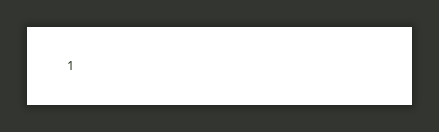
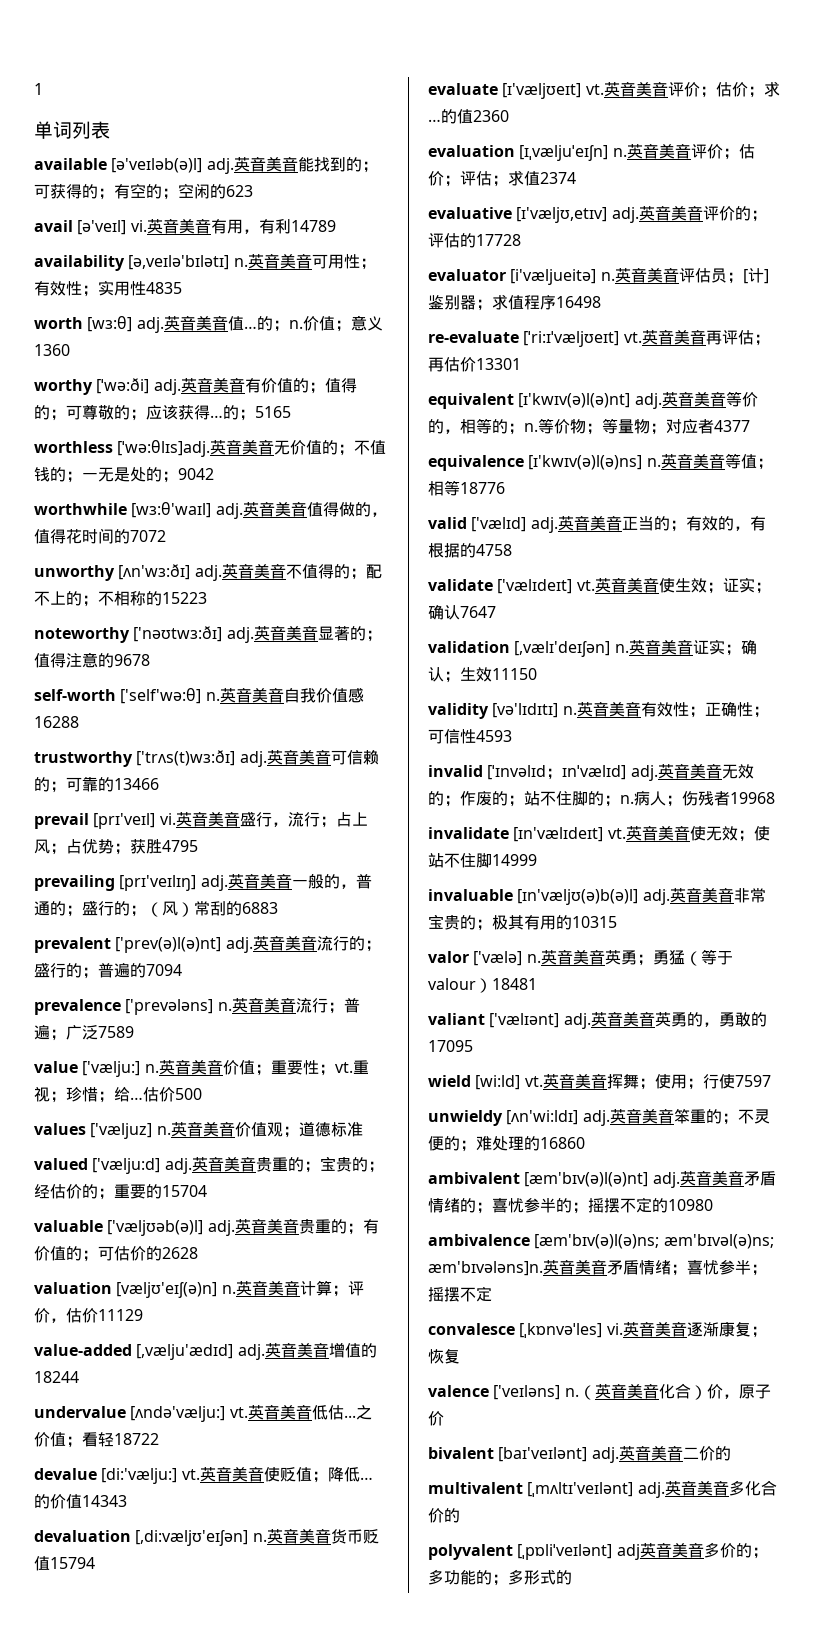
+ 单词列表
+ available [ə'veɪləb(ə)l] adj.英音美音能找到的；可获得的；有空的；空闲的623
+ avail [ə'veɪl] vi.英音美音有用，有利14789
+ availability [ə,veɪlə'bɪlətɪ] n.英音美音可用性；有效性；实用性4835
+ worth [wɜ:θ] adj.英音美音值…的；n.价值；意义1360
+ worthy [ˈwə:ði] adj.英音美音有价值的；值得的；可尊敬的；应该获得…的；5165
+ worthless [ˈwə:θlɪs]adj.英音美音无价值的；不值钱的；一无是处的；9042
+ worthwhile [wɜ:θ'waɪl] adj.英音美音值得做的，值得花时间的7072
+ unworthy [ʌn'wɜ:ðɪ] adj.英音美音不值得的；配不上的；不相称的15223
+ noteworthy ['nəʊtwɜ:ðɪ] adj.英音美音显著的；值得注意的9678
+ self-worth ['self'wə:θ] n.英音美音自我价值感16288
+ trustworthy ['trʌs(t)wɜ:ðɪ] adj.英音美音可信赖的；可靠的13466
+ prevail [prɪ'veɪl] vi.英音美音盛行，流行；占上风；占优势；获胜4795
+ prevailing [prɪ'veɪlɪŋ] adj.英音美音一般的，普通的；盛行的；（风）常刮的6883
+ prevalent ['prev(ə)l(ə)nt] adj.英音美音流行的；盛行的；普遍的7094
+ prevalence ['prevələns] n.英音美音流行；普遍；广泛7589
+ value ['vælju:] n.英音美音价值；重要性；vt.重视；珍惜；给…估价500
+ values ['væljuz] n.英音美音价值观；道德标准
+ valued ['vælju:d] adj.英音美音贵重的；宝贵的；经估价的；重要的15704
+ valuable ['væljʊəb(ə)l] adj.英音美音贵重的；有价值的；可估价的2628
+ valuation [væljʊ'eɪʃ(ə)n] n.英音美音计算；评价，估价11129
+ value-added [,vælju'ædɪd] adj.英音美音增值的18244
+ undervalue [ʌndə'vælju:] vt.英音美音低估...之价值；看轻18722
+ devalue [di:'vælju:] vt.英音美音使贬值；降低…的价值14343
+ devaluation [,di:væljʊ'eɪʃən] n.英音美音货币贬值15794
+ evaluate [ɪ'væljʊeɪt] vt.英音美音评价；估价；求…的值2360
+ evaluation [ɪˌvæljuˈeɪʃn] n.英音美音评价；估价；评估；求值2374
+ evaluative [ɪ'væljʊ,etɪv] adj.英音美音评价的；评估的17728
+ evaluator [i'væljueitə] n.英音美音评估员；[计]鉴别器；求值程序16498
+ re-evaluate [ˈri:ɪˈvæljʊeɪt] vt.英音美音再评估；再估价13301
+ equivalent [ɪ'kwɪv(ə)l(ə)nt] adj.英音美音等价的，相等的；n.等价物；等量物；对应者4377
+ equivalence [ɪ'kwɪv(ə)l(ə)ns] n.英音美音等值；相等18776
+ valid ['vælɪd] adj.英音美音正当的；有效的，有根据的4758
+ validate ['vælɪdeɪt] vt.英音美音使生效；证实；确认7647
+ validation [,vælɪ'deɪʃən] n.英音美音证实；确认；生效11150
+ validity [və'lɪdɪtɪ] n.英音美音有效性；正确性；可信性4593
+ invalid [ˈɪnvəlɪd；ɪnˈvælɪd] adj.英音美音无效的；作废的；站不住脚的；n.病人；伤残者19968
+ invalidate [ɪn'vælɪdeɪt] vt.英音美音使无效；使站不住脚14999
+ invaluable [ɪn'væljʊ(ə)b(ə)l] adj.英音美音非常宝贵的；极其有用的10315
+ valor ['vælə] n.英音美音英勇；勇猛（等于valour）18481
+ valiant ['vælɪənt] adj.英音美音英勇的，勇敢的17095
+ wield [wi:ld] vt.英音美音挥舞；使用；行使7597
+ unwieldy [ʌn'wi:ldɪ] adj.英音美音笨重的；不灵便的；难处理的16860
+ ambivalent [æm'bɪv(ə)l(ə)nt] adj.英音美音矛盾情绪的；喜忧参半的；摇摆不定的10980
+ ambivalence [æm'bɪv(ə)l(ə)ns; æm'bɪvəl(ə)ns; æm'bɪvələns]n.英音美音矛盾情绪；喜忧参半；摇摆不定
+ convalesce [ˌkɒnvəˈles] vi.英音美音逐渐康复；恢复
+ valence ['veɪləns] n.（英音美音化合）价，原子价
+ bivalent [baɪ'veɪlənt] adj.英音美音二价的
+ multivalent [ˌmʌltɪ'veɪlənt] adj.英音美音多化合价的
+ polyvalent [ˌpɒliˈveɪlənt] adj英音美音多价的；多功能的；多形式的

